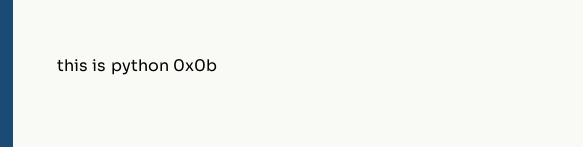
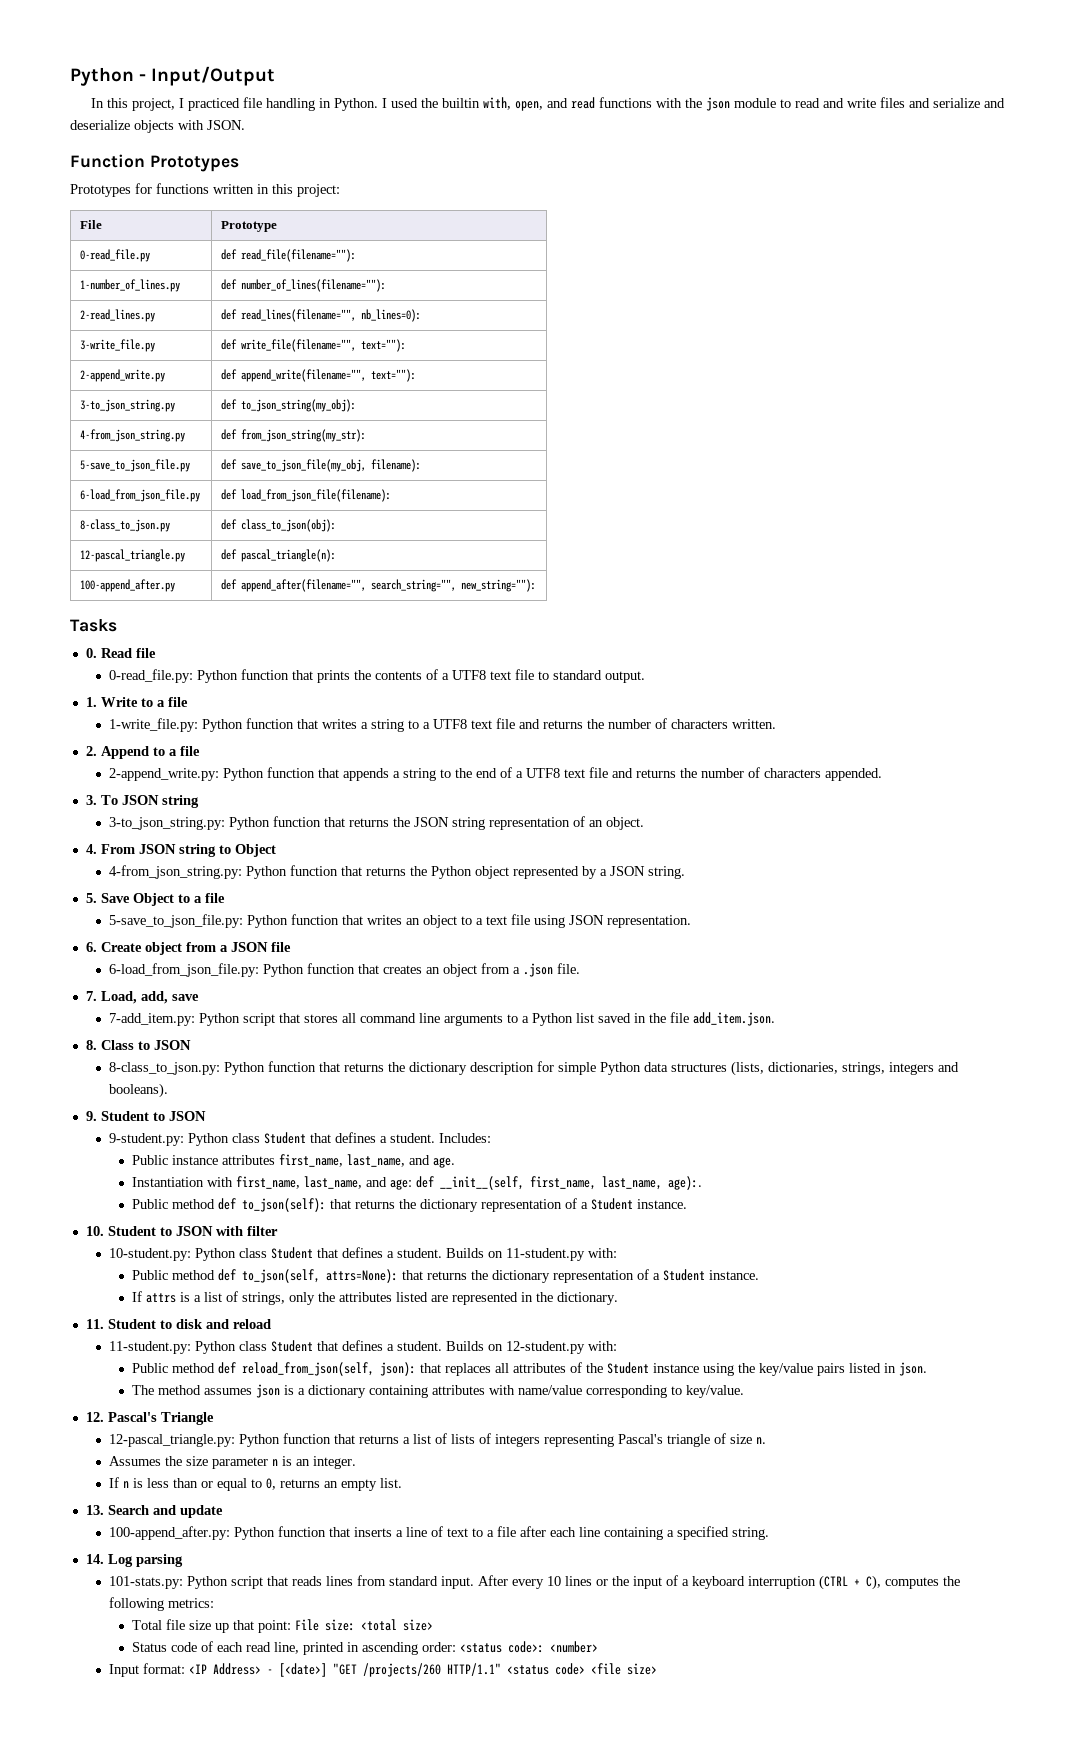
- this is python 0x0b
+ Python - Input/Output
+ In this project, I practiced file handling in Python. I used the builtin with, open, and read functions with the json module to read and write files and serialize and deserialize objects with JSON.
+ Function Prototypes
+ Prototypes for functions written in this project:
+ File | Prototype
+ 0-read_file.py | def read_file(filename=""):
+ 1-number_of_lines.py | def number_of_lines(filename=""):
+ 2-read_lines.py | def read_lines(filename="", nb_lines=0):
+ 3-write_file.py | def write_file(filename="", text=""):
+ 2-append_write.py | def append_write(filename="", text=""):
+ 3-to_json_string.py | def to_json_string(my_obj):
+ 4-from_json_string.py | def from_json_string(my_str):
+ 5-save_to_json_file.py | def save_to_json_file(my_obj, filename):
+ 6-load_from_json_file.py | def load_from_json_file(filename):
+ 8-class_to_json.py | def class_to_json(obj):
+ 12-pascal_triangle.py | def pascal_triangle(n):
+ 100-append_after.py | def append_after(filename="", search_string="", new_string=""):
+ Tasks
+ 0. Read file
+ 0-read_file.py: Python function that prints the contents of a UTF8 text file to standard output.
+ 1. Write to a file
+ 1-write_file.py: Python function that writes a string to a UTF8 text file and returns the number of characters written.
+ 2. Append to a file
+ 2-append_write.py: Python function that appends a string to the end of a UTF8 text file and returns the number of characters appended.
+ 3. To JSON string
+ 3-to_json_string.py: Python function that returns the JSON string representation of an object.
+ 4. From JSON string to Object
+ 4-from_json_string.py: Python function that returns the Python object represented by a JSON string.
+ 5. Save Object to a file
+ 5-save_to_json_file.py: Python function that writes an object to a text file using JSON representation.
+ 6. Create object from a JSON file
+ 6-load_from_json_file.py: Python function that creates an object from a .json file.
+ 7. Load, add, save
+ 7-add_item.py: Python script that stores all command line arguments to a Python list saved in the file add_item.json.
+ 8. Class to JSON
+ 8-class_to_json.py: Python function that returns the dictionary description for simple Python data structures (lists, dictionaries, strings, integers and booleans).
+ 9. Student to JSON
+ 9-student.py: Python class Student that defines a student. Includes:
+ Public instance attributes first_name, last_name, and age.
+ Instantiation with first_name, last_name, and age: def __init__(self, first_name, last_name, age):.
+ Public method def to_json(self): that returns the dictionary representation of a Student instance.
+ 10. Student to JSON with filter
+ 10-student.py: Python class Student that defines a student. Builds on 11-student.py with:
+ Public method def to_json(self, attrs=None): that returns the dictionary representation of a Student instance.
+ If attrs is a list of strings, only the attributes listed are represented in the dictionary.
+ 11. Student to disk and reload
+ 11-student.py: Python class Student that defines a student. Builds on 12-student.py with:
+ Public method def reload_from_json(self, json): that replaces all attributes of the Student instance using the key/value pairs listed in json.
+ The method assumes json is a dictionary containing attributes with name/value corresponding to key/value.
+ 12. Pascal's Triangle
+ 12-pascal_triangle.py: Python function that returns a list of lists of integers representing Pascal's triangle of size n.
+ Assumes the size parameter n is an integer.
+ If n is less than or equal to 0, returns an empty list.
+ 13. Search and update
+ 100-append_after.py: Python function that inserts a line of text to a file after each line containing a specified string.
+ 14. Log parsing
+ 101-stats.py: Python script that reads lines from standard input. After every 10 lines or the input of a keyboard interruption (CTRL + C), computes the following metrics:
+ Total file size up that point: File size: <total size>
+ Status code of each read line, printed in ascending order: <status code>: <number>
+ Input format: <IP Address> - [<date>] "GET /projects/260 HTTP/1.1" <status code> <file size>

